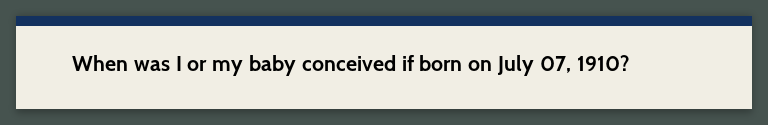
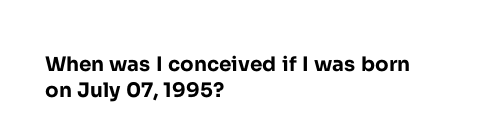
- When was I or my baby conceived if born on July 07, 1910?
+ When was I conceived if I was born on July 07, 1995?

